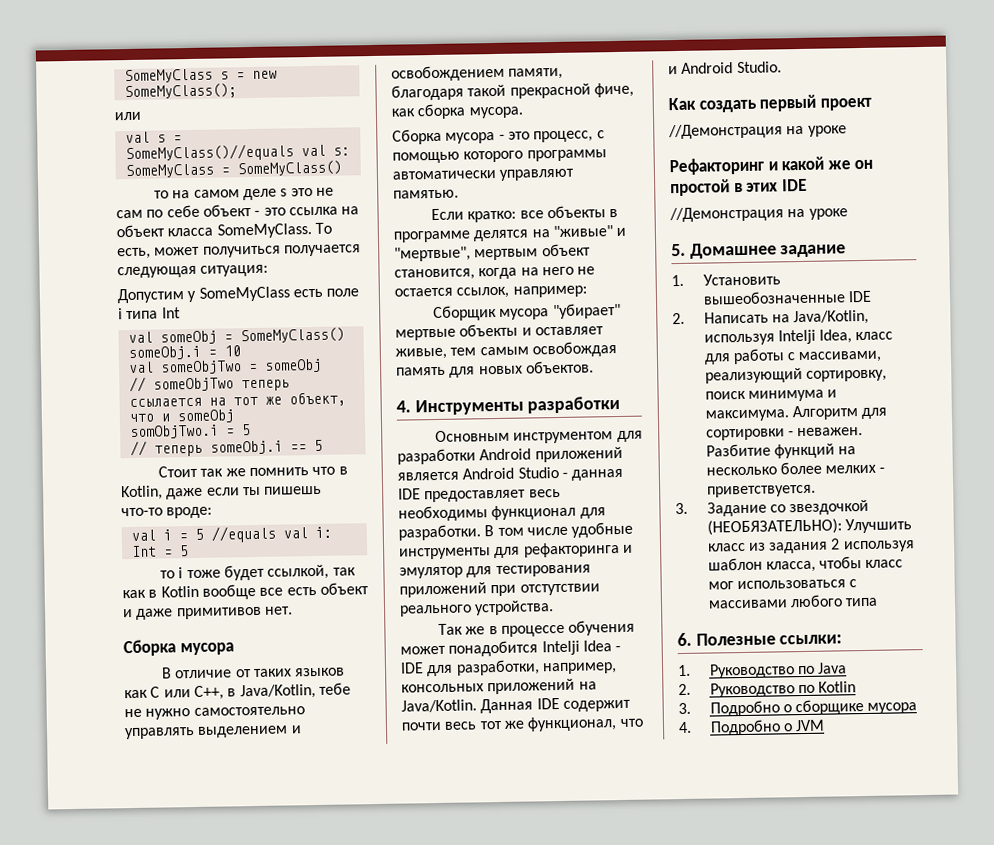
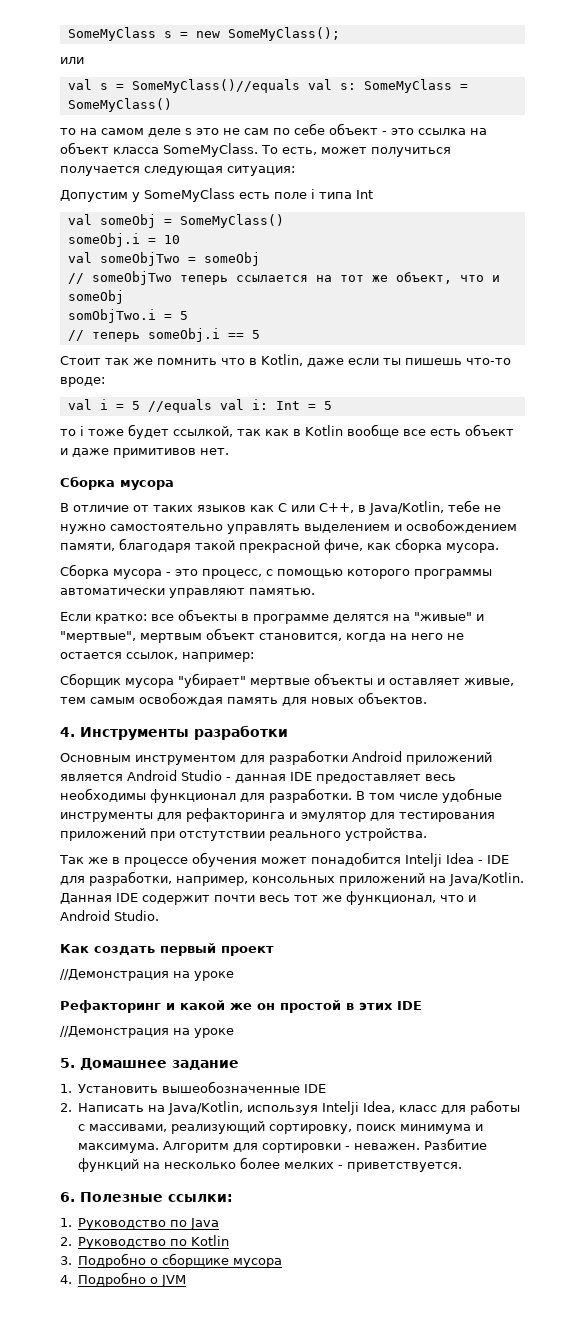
- 3. Задание со звездочкой (НЕОБЯЗАТЕЛЬНО): Улучшить класс из задания 2 используя шаблон класса, чтобы класс мог использоваться с массивами любого типа

